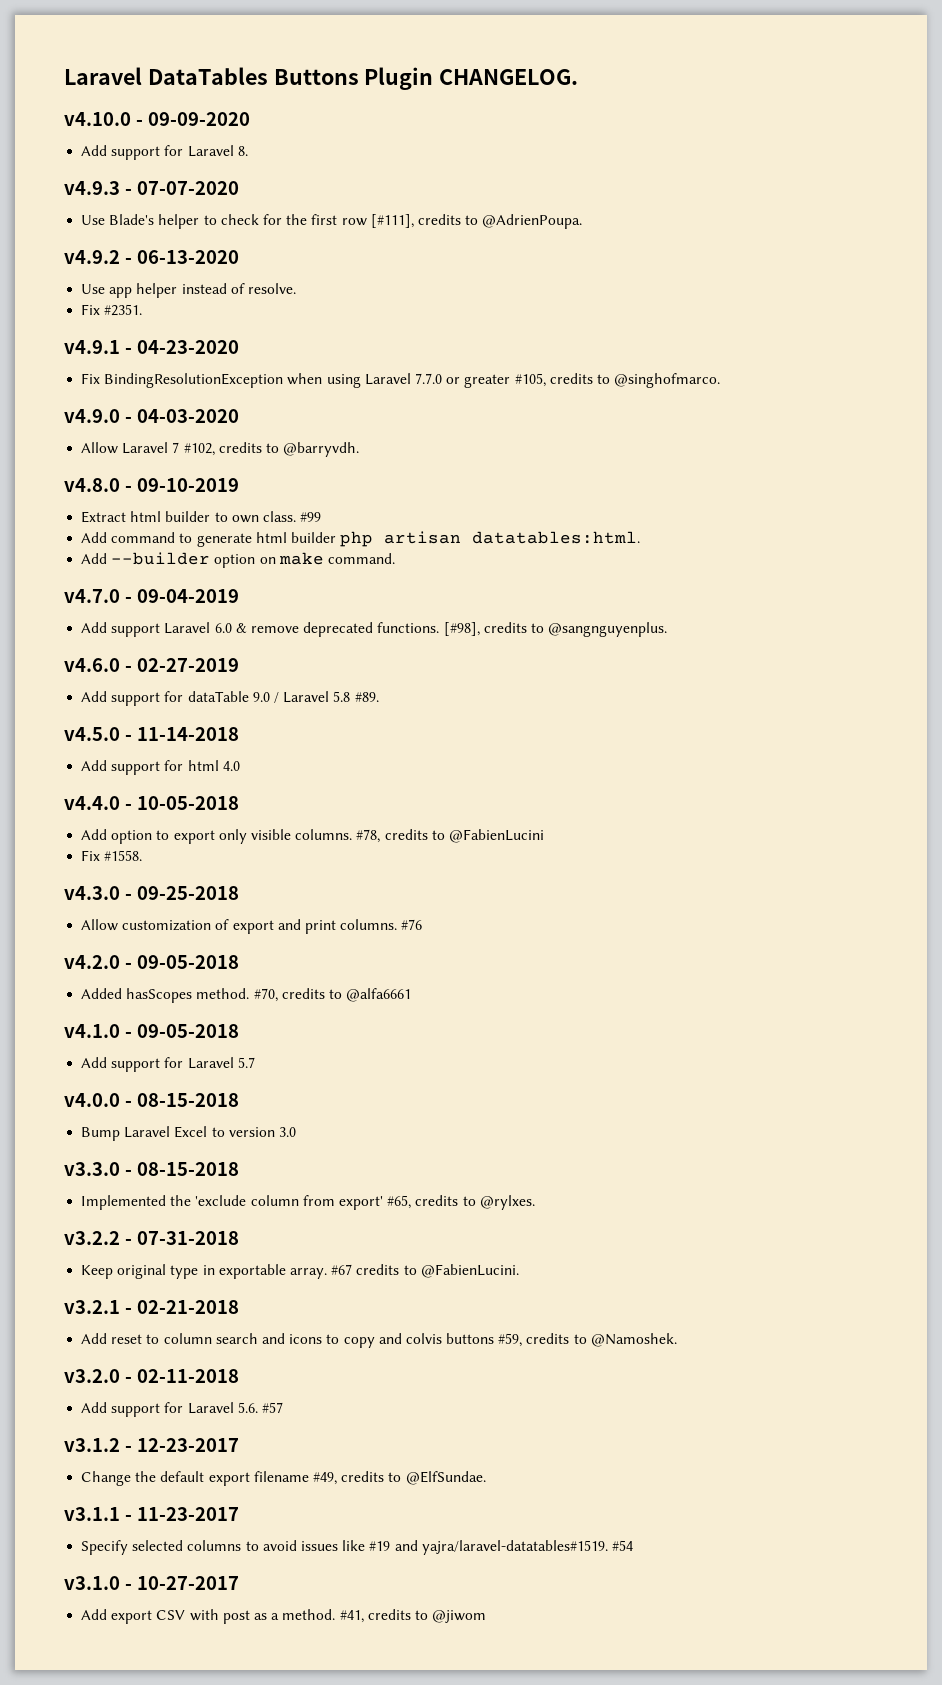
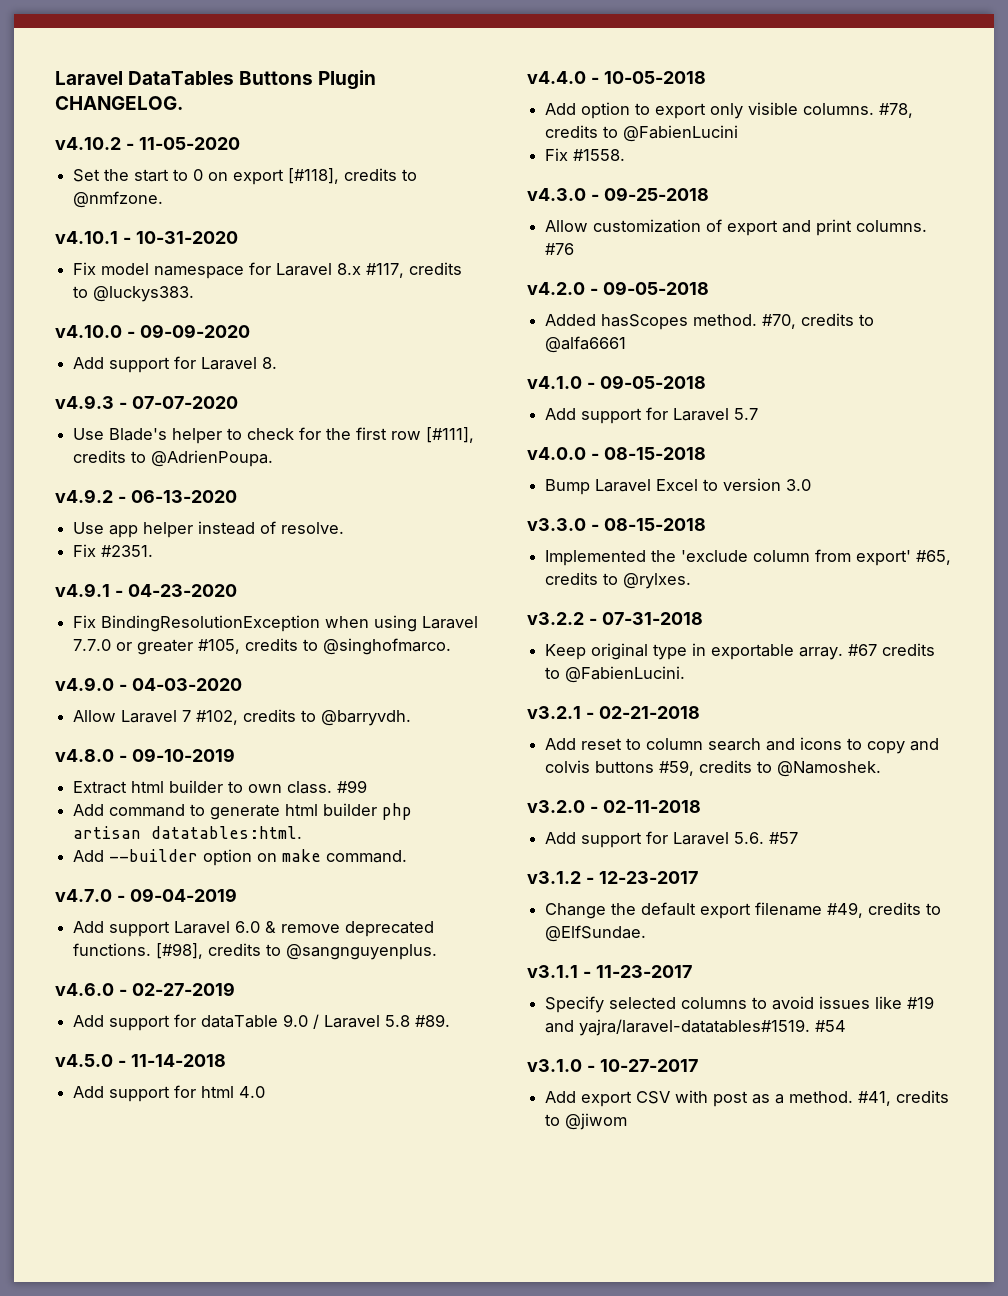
+ v4.10.2 - 11-05-2020
+ Set the start to 0 on export [#118], credits to @nmfzone.
+ v4.10.1 - 10-31-2020
+ Fix model namespace for Laravel 8.x #117, credits to @luckys383.

